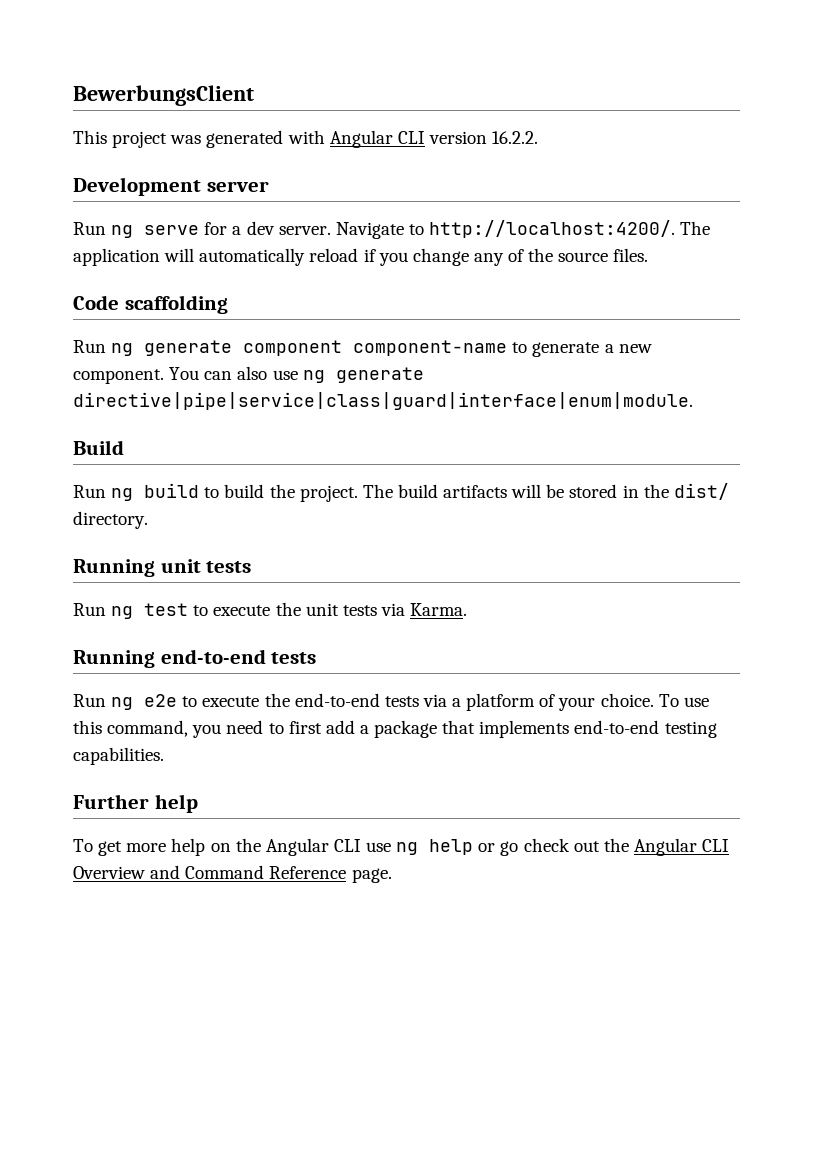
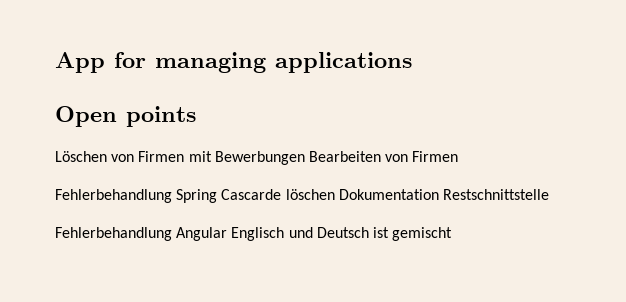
- BewerbungsClient
- This project was generated with Angular CLI version 16.2.2.
- Development server
- Run ng serve for a dev server. Navigate to http://localhost:4200/. The application will automatically reload if you change any of the source files.
- Code scaffolding
- Run ng generate component component-name to generate a new component. You can also use ng generate directive|pipe|service|class|guard|interface|enum|module.
- Build
- Run ng build to build the project. The build artifacts will be stored in the dist/ directory.
- Running unit tests
- Run ng test to execute the unit tests via Karma.
- Running end-to-end tests
- Run ng e2e to execute the end-to-end tests via a platform of your choice. To use this command, you need to first add a package that implements end-to-end testing capabilities.
- Further help
- To get more help on the Angular CLI use ng help or go check out the Angular CLI Overview and Command Reference page.
+ App for managing applications
+ Open points
+ Löschen von Firmen mit Bewerbungen Bearbeiten von Firmen
+ Fehlerbehandlung Spring Cascarde löschen Dokumentation Restschnittstelle
+ Fehlerbehandlung Angular Englisch und Deutsch ist gemischt

